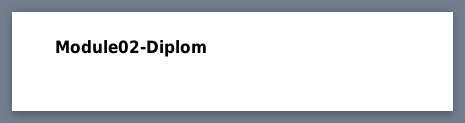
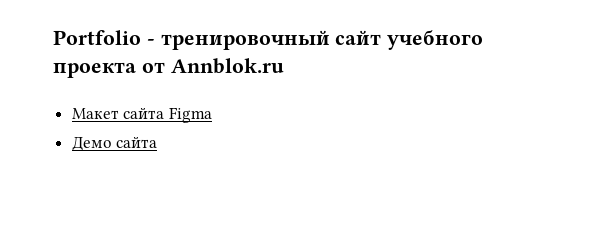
- Module02-Diplom
+ Portfolio - тренировочный сайт учебного проекта от Annblok.ru
+ Макет сайта Figma
+ Демо сайта

